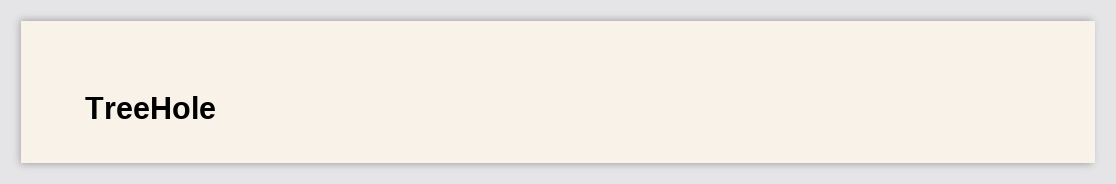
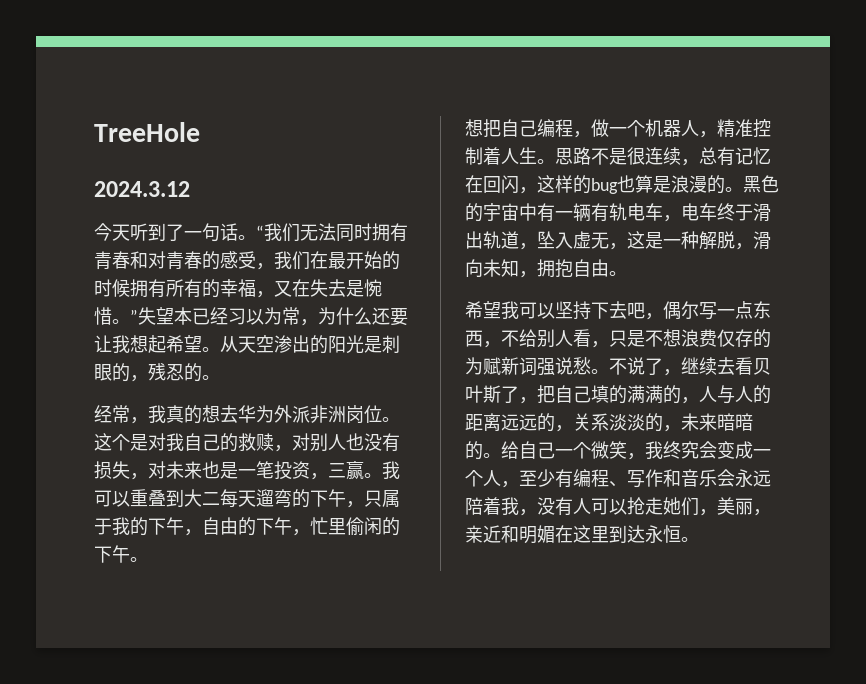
+ 2024.3.12
+ 今天听到了一句话。“我们无法同时拥有青春和对青春的感受，我们在最开始的时候拥有所有的幸福，又在失去是惋惜。”失望本已经习以为常，为什么还要让我想起希望。从天空渗出的阳光是刺眼的，残忍的。
+ 经常，我真的想去华为外派非洲岗位。这个是对我自己的救赎，对别人也没有损失，对未来也是一笔投资，三赢。我可以重叠到大二每天遛弯的下午，只属于我的下午，自由的下午，忙里偷闲的下午。
+ 想把自己编程，做一个机器人，精准控制着人生。思路不是很连续，总有记忆在回闪，这样的bug也算是浪漫的。黑色的宇宙中有一辆有轨电车，电车终于滑出轨道，坠入虚无，这是一种解脱，滑向未知，拥抱自由。
+ 希望我可以坚持下去吧，偶尔写一点东西，不给别人看，只是不想浪费仅存的为赋新词强说愁。不说了，继续去看贝叶斯了，把自己填的满满的，人与人的距离远远的，关系淡淡的，未来暗暗的。给自己一个微笑，我终究会变成一个人，至少有编程、写作和音乐会永远陪着我，没有人可以抢走她们，美丽，亲近和明媚在这里到达永恒。

